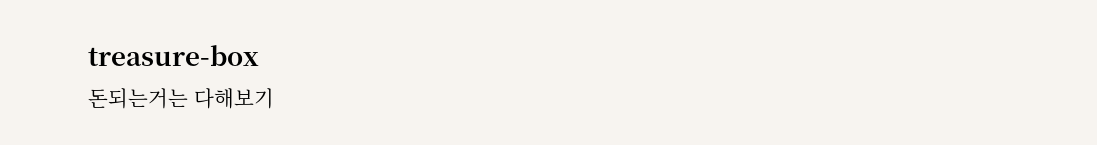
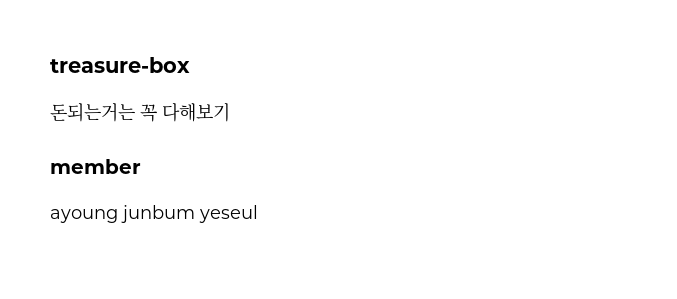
- 돈되는거는 다해보기
+ 돈되는거는 꼭 다해보기
+ member
+ ayoung junbum yeseul

